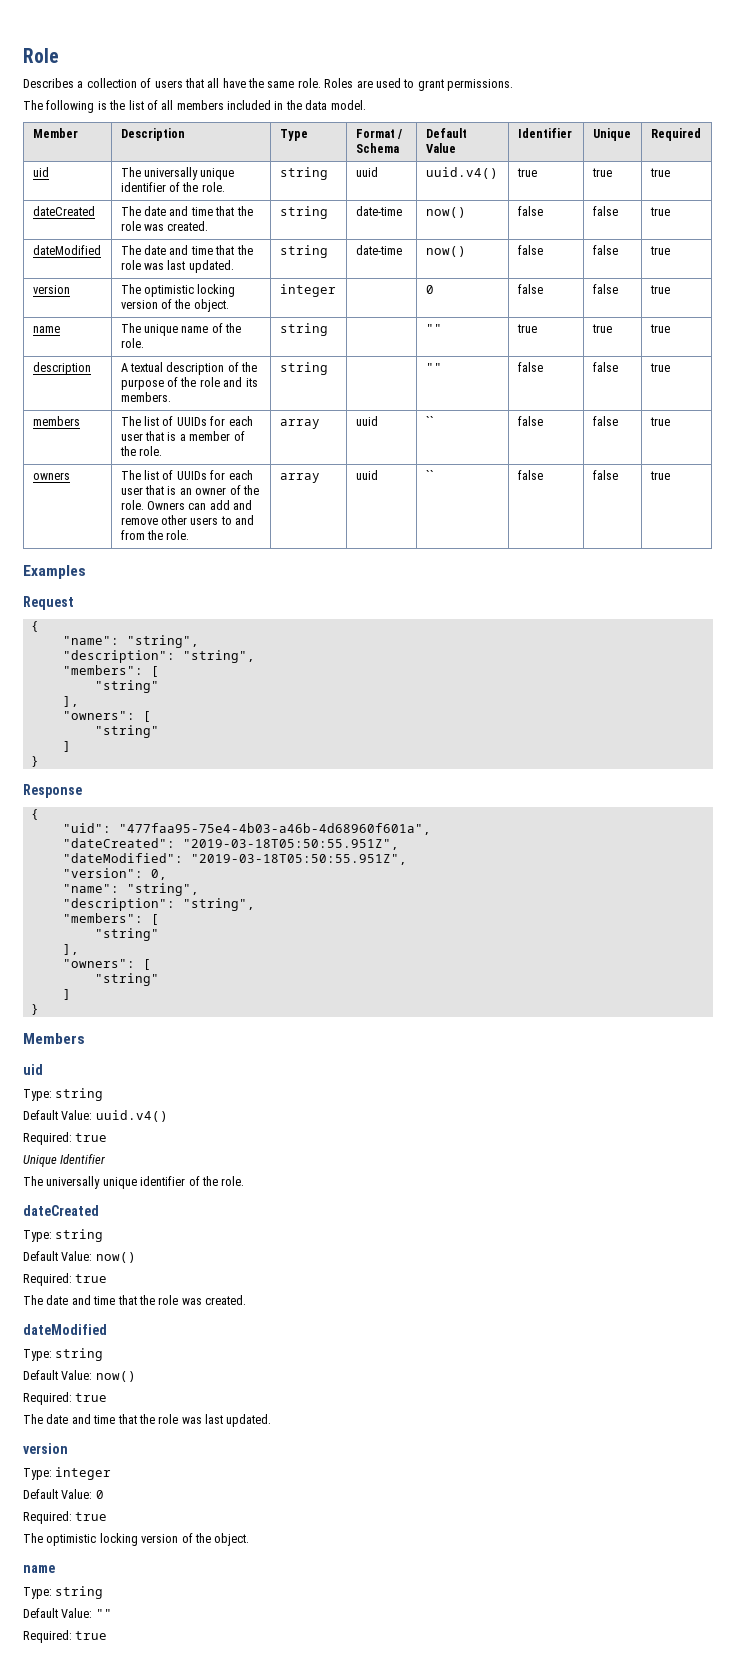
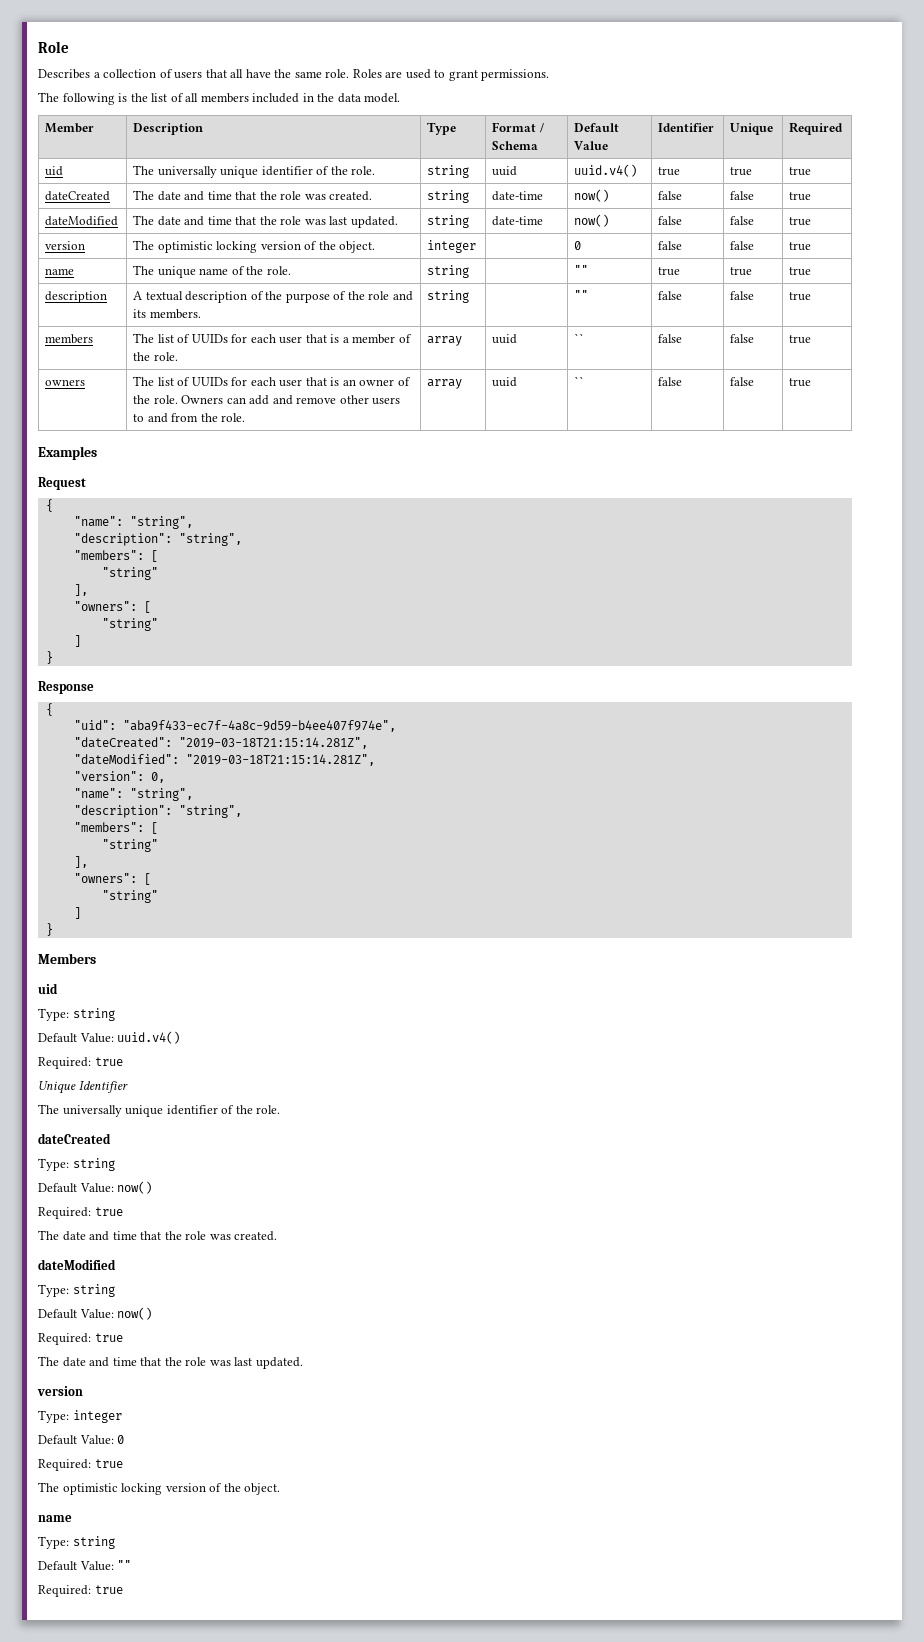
- "uid": "477faa95-75e4-4b03-a46b-4d68960f601a",
+ "uid": "aba9f433-ec7f-4a8c-9d59-b4ee407f974e",
- "dateCreated": "2019-03-18T05:50:55.951Z",
+ "dateCreated": "2019-03-18T21:15:14.281Z",
- "dateModified": "2019-03-18T05:50:55.951Z",
+ "dateModified": "2019-03-18T21:15:14.281Z",

